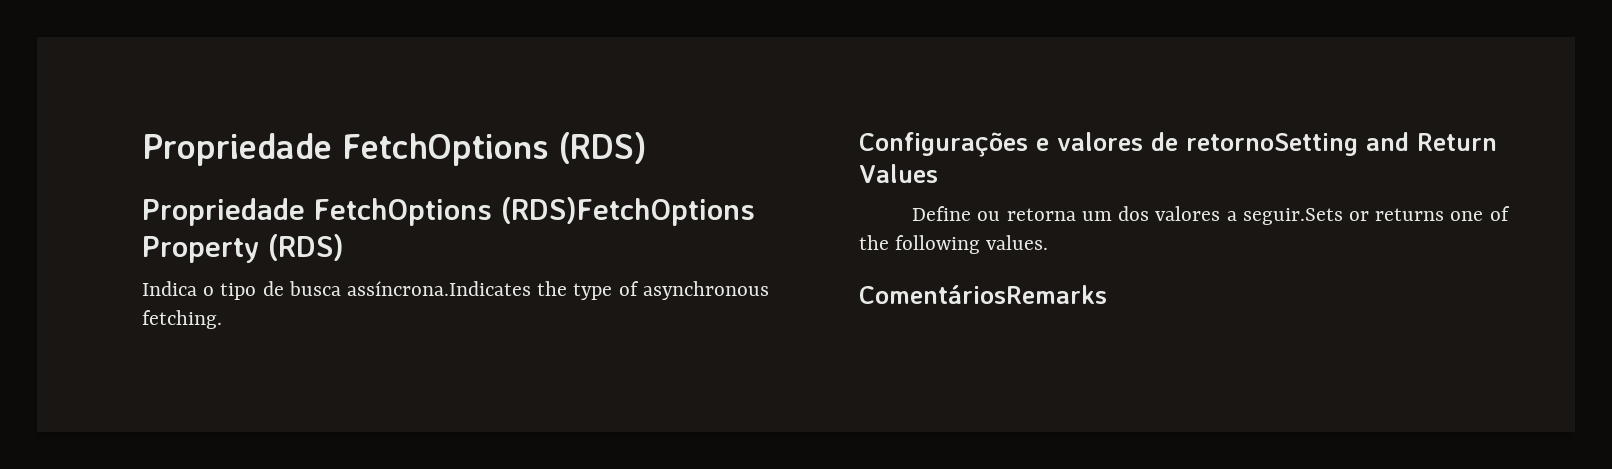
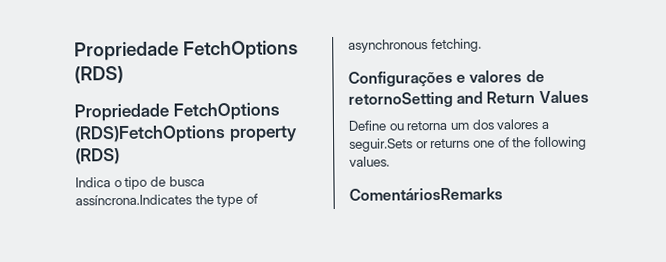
- Propriedade FetchOptions (RDS)FetchOptions Property (RDS)
+ Propriedade FetchOptions (RDS)FetchOptions property (RDS)

